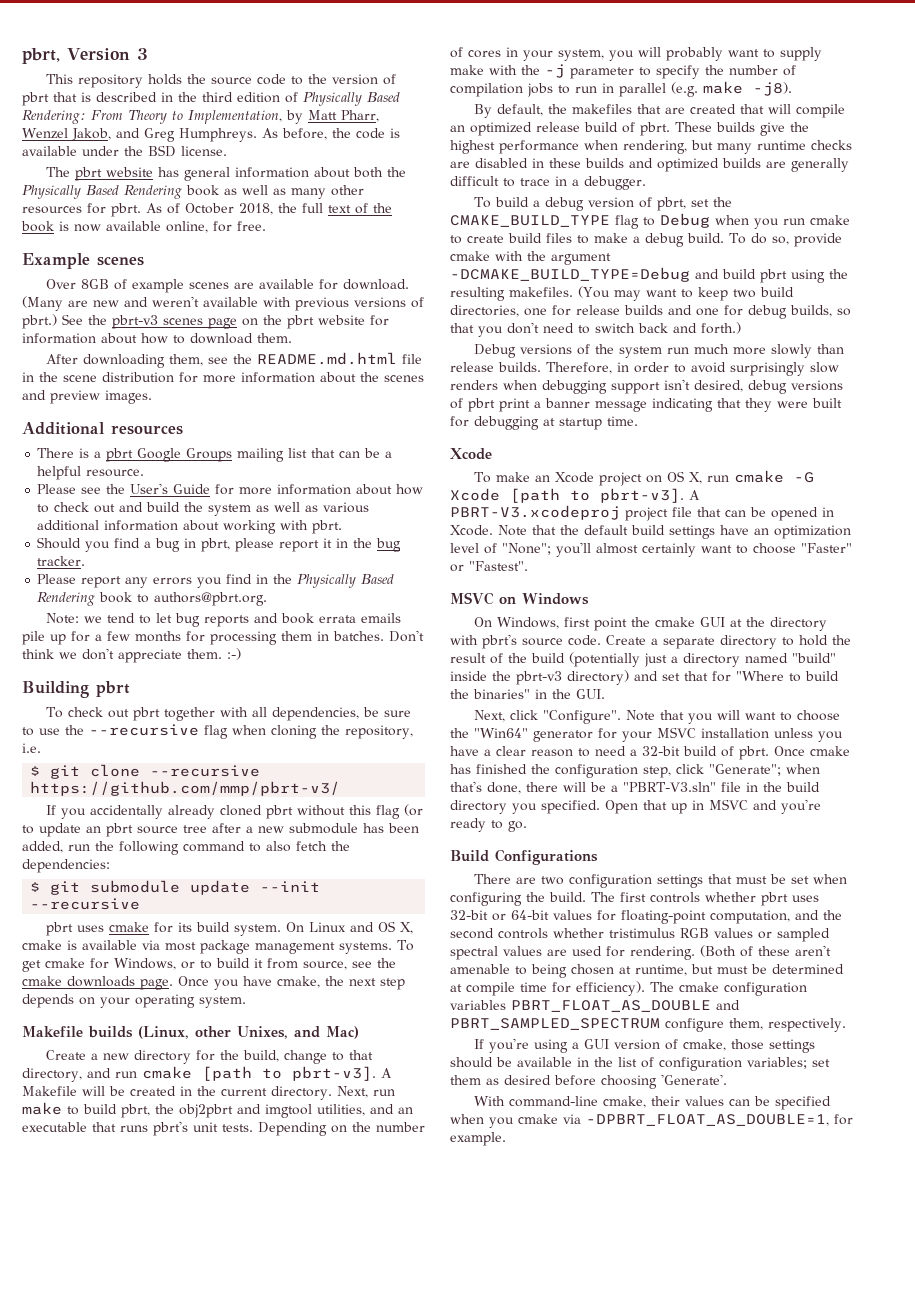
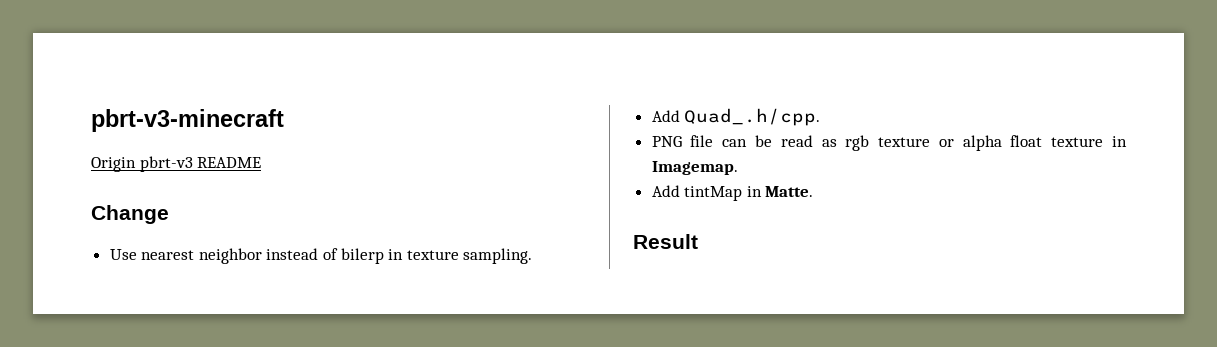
- pbrt, Version 3
- This repository holds the source code to the version of pbrt that is described in the third edition of Physically Based Rendering: From Theory to Implementation, by Matt Pharr, Wenzel Jakob, and Greg Humphreys. As before, the code is available under the BSD license.
- The pbrt website has general information about both the Physically Based Rendering book as well as many other resources for pbrt. As of October 2018, the full text of the book is now available online, for free.
- Example scenes
- Over 8GB of example scenes are available for download. (Many are new and weren't available with previous versions of pbrt.) See the pbrt-v3 scenes page on the pbrt website for information about how to download them.
- After downloading them, see the README.md.html file in the scene distribution for more information about the scenes and preview images.
- Additional resources
- There is a pbrt Google Groups mailing list that can be a helpful resource.
- Please see the User's Guide for more information about how to check out and build the system as well as various additional information about working with pbrt.
- Should you find a bug in pbrt, please report it in the bug tracker.
- Please report any errors you find in the Physically Based Rendering book to authors@pbrt.org.
- Note: we tend to let bug reports and book errata emails pile up for a few months for processing them in batches. Don't think we don't appreciate them. :-)
- Building pbrt
- To check out pbrt together with all dependencies, be sure to use the --recursive flag when cloning the repository, i.e.
- $ git clone --recursive https://github.com/mmp/pbrt-v3/
- If you accidentally already cloned pbrt without this flag (or to update an pbrt source tree after a new submodule has been added, run the following command to also fetch the dependencies:
- $ git submodule update --init --recursive
- pbrt uses cmake for its build system. On Linux and OS X, cmake is available via most package management systems. To get cmake for Windows, or to build it from source, see the cmake downloads page. Once you have cmake, the next step depends on your operating system.
- Makefile builds (Linux, other Unixes, and Mac)
- Create a new directory for the build, change to that directory, and run cmake [path to pbrt-v3]. A Makefile will be created in the current directory. Next, run make to build pbrt, the obj2pbrt and imgtool utilities, and an executable that runs pbrt's unit tests. Depending on the number of cores in your system, you will probably want to supply make with the -j parameter to specify the number of compilation jobs to run in parallel (e.g. make -j8).
- By default, the makefiles that are created that will compile an optimized release build of pbrt. These builds give the highest performance when rendering, but many runtime checks are disabled in these builds and optimized builds are generally difficult to trace in a debugger.
- To build a debug version of pbrt, set the CMAKE_BUILD_TYPE flag to Debug when you run cmake to create build files to make a debug build. To do so, provide cmake with the argument -DCMAKE_BUILD_TYPE=Debug and build pbrt using the resulting makefiles. (You may want to keep two build directories, one for release builds and one for debug builds, so that you don't need to switch back and forth.)
- Debug versions of the system run much more slowly than release builds. Therefore, in order to avoid surprisingly slow renders when debugging support isn't desired, debug versions of pbrt print a banner message indicating that they were built for debugging at startup time.
- Xcode
- To make an Xcode project on OS X, run cmake -G Xcode [path to pbrt-v3]. A PBRT-V3.xcodeproj project file that can be opened in Xcode. Note that the default build settings have an optimization level of "None"; you'll almost certainly want to choose "Faster" or "Fastest".
- MSVC on Windows
- On Windows, first point the cmake GUI at the directory with pbrt's source code. Create a separate directory to hold the result of the build (potentially just a directory named "build" inside the pbrt-v3 directory) and set that for "Where to build the binaries" in the GUI.
- Next, click "Configure". Note that you will want to choose the "Win64" generator for your MSVC installation unless you have a clear reason to need a 32-bit build of pbrt. Once cmake has finished the configuration step, click "Generate"; when that's done, there will be a "PBRT-V3.sln" file in the build directory you specified. Open that up in MSVC and you're ready to go.
- Build Configurations
- There are two configuration settings that must be set when configuring the build. The first controls whether pbrt uses 32-bit or 64-bit values for floating-point computation, and the second controls whether tristimulus RGB values or sampled spectral values are used for rendering. (Both of these aren't amenable to being chosen at runtime, but must be determined at compile time for efficiency). The cmake configuration variables PBRT_FLOAT_AS_DOUBLE and PBRT_SAMPLED_SPECTRUM configure them, respectively.
- If you're using a GUI version of cmake, those settings should be available in the list of configuration variables; set them as desired before choosing 'Generate'.
- With command-line cmake, their values can be specified when you cmake via -DPBRT_FLOAT_AS_DOUBLE=1, for example.
+ pbrt-v3-minecraft
+ Origin pbrt-v3 README
+ Change
+ Use nearest neighbor instead of bilerp in texture sampling.
+ Add Quad_.h/cpp.
+ PNG file can be read as rgb texture or alpha float texture in Imagemap.
+ Add tintMap in Matte.
+ Result

